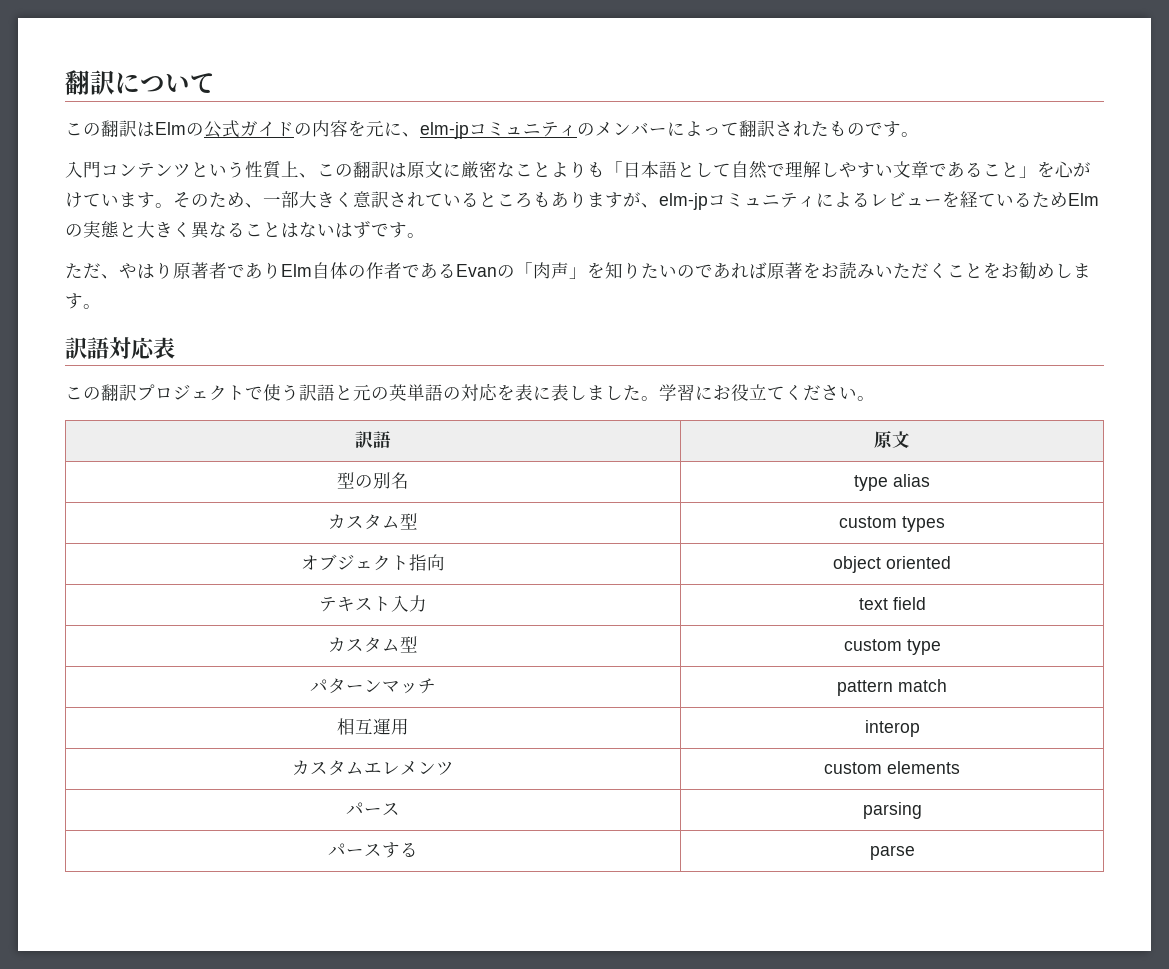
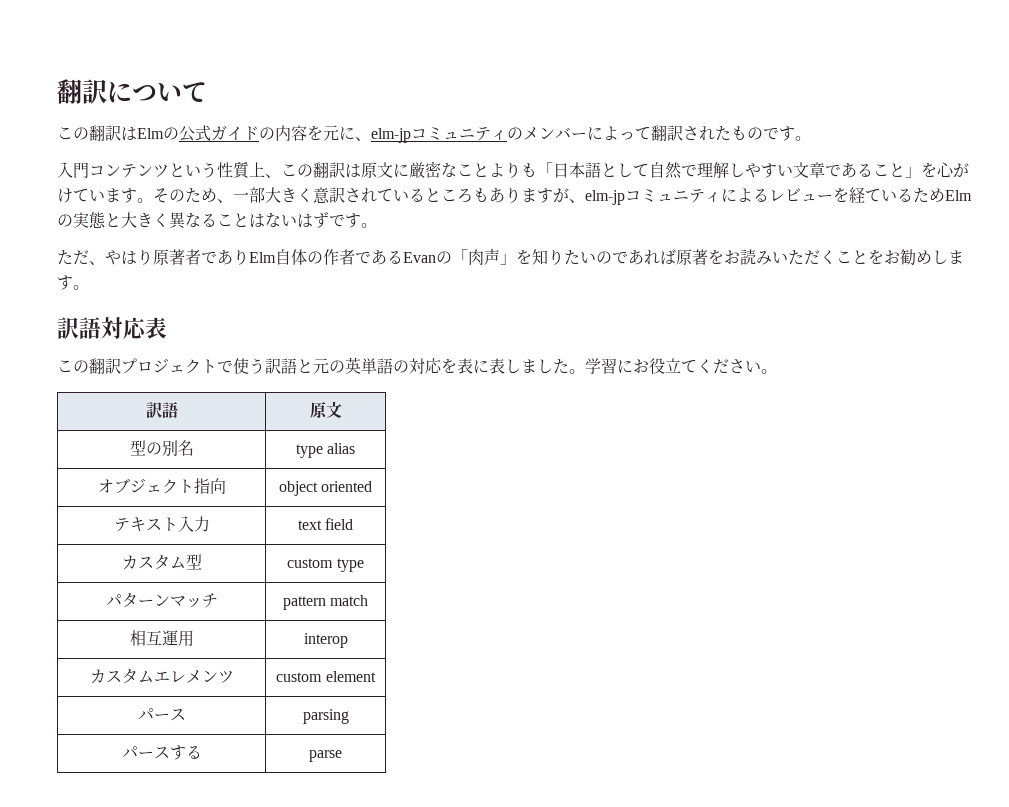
- カスタム型 | custom types
- カスタムエレメンツ | custom elements
+ カスタムエレメンツ | custom element

